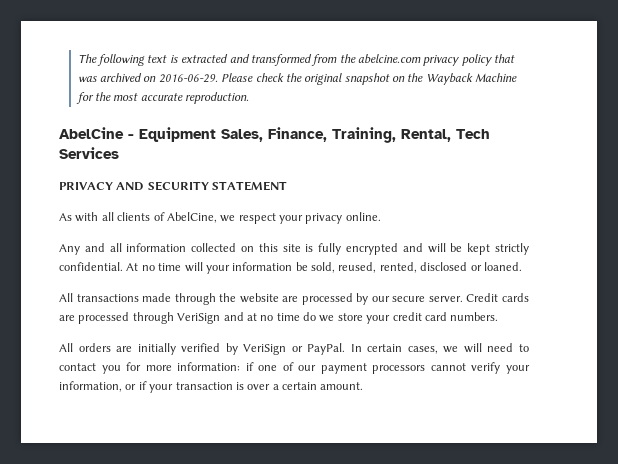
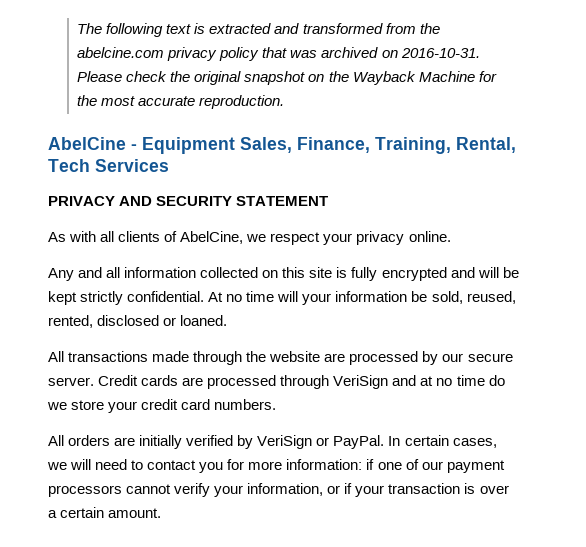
- The following text is extracted and transformed from the abelcine.com privacy policy that was archived on 2016-06-29.
+ The following text is extracted and transformed from the abelcine.com privacy policy that was archived on 2016-10-31.

